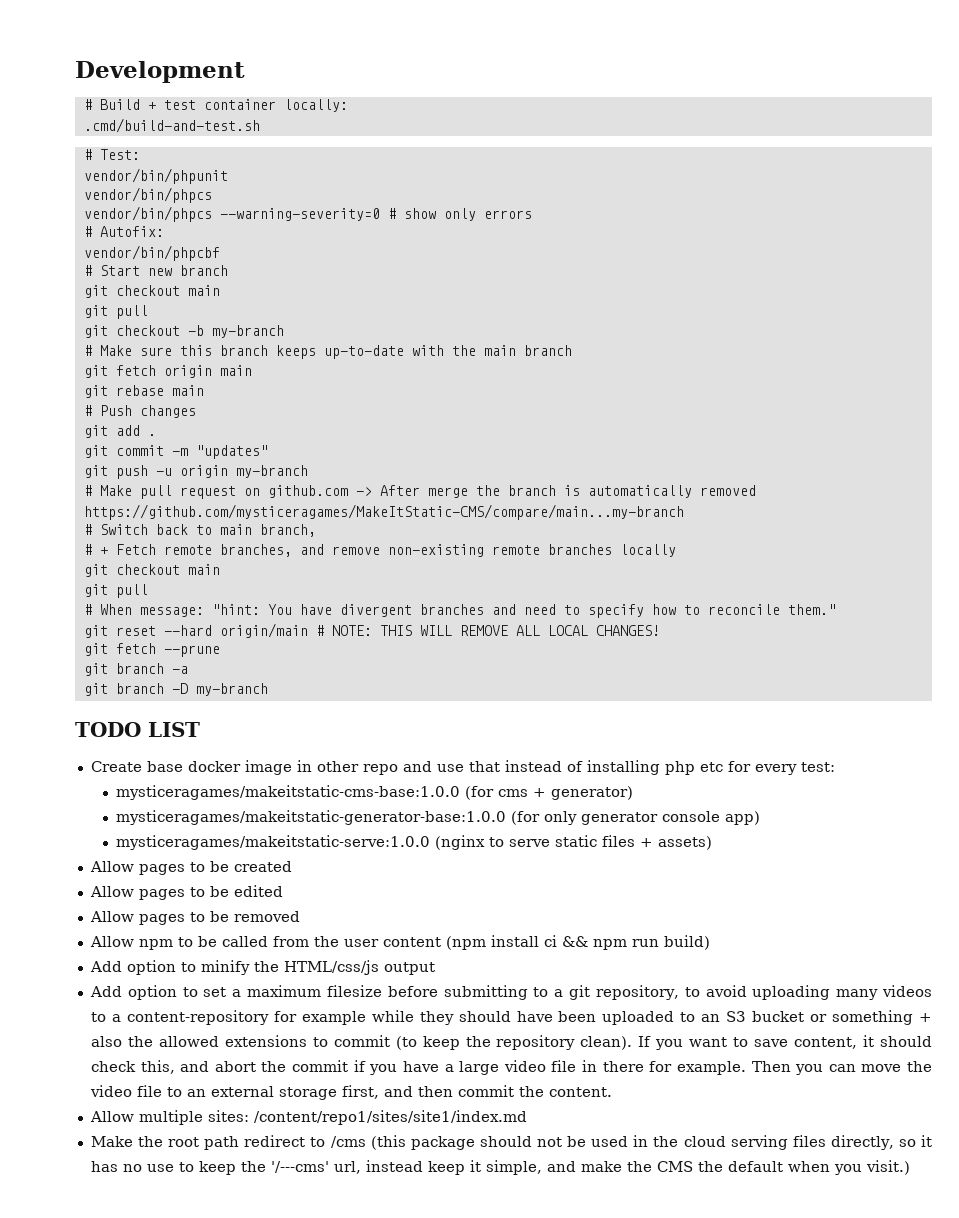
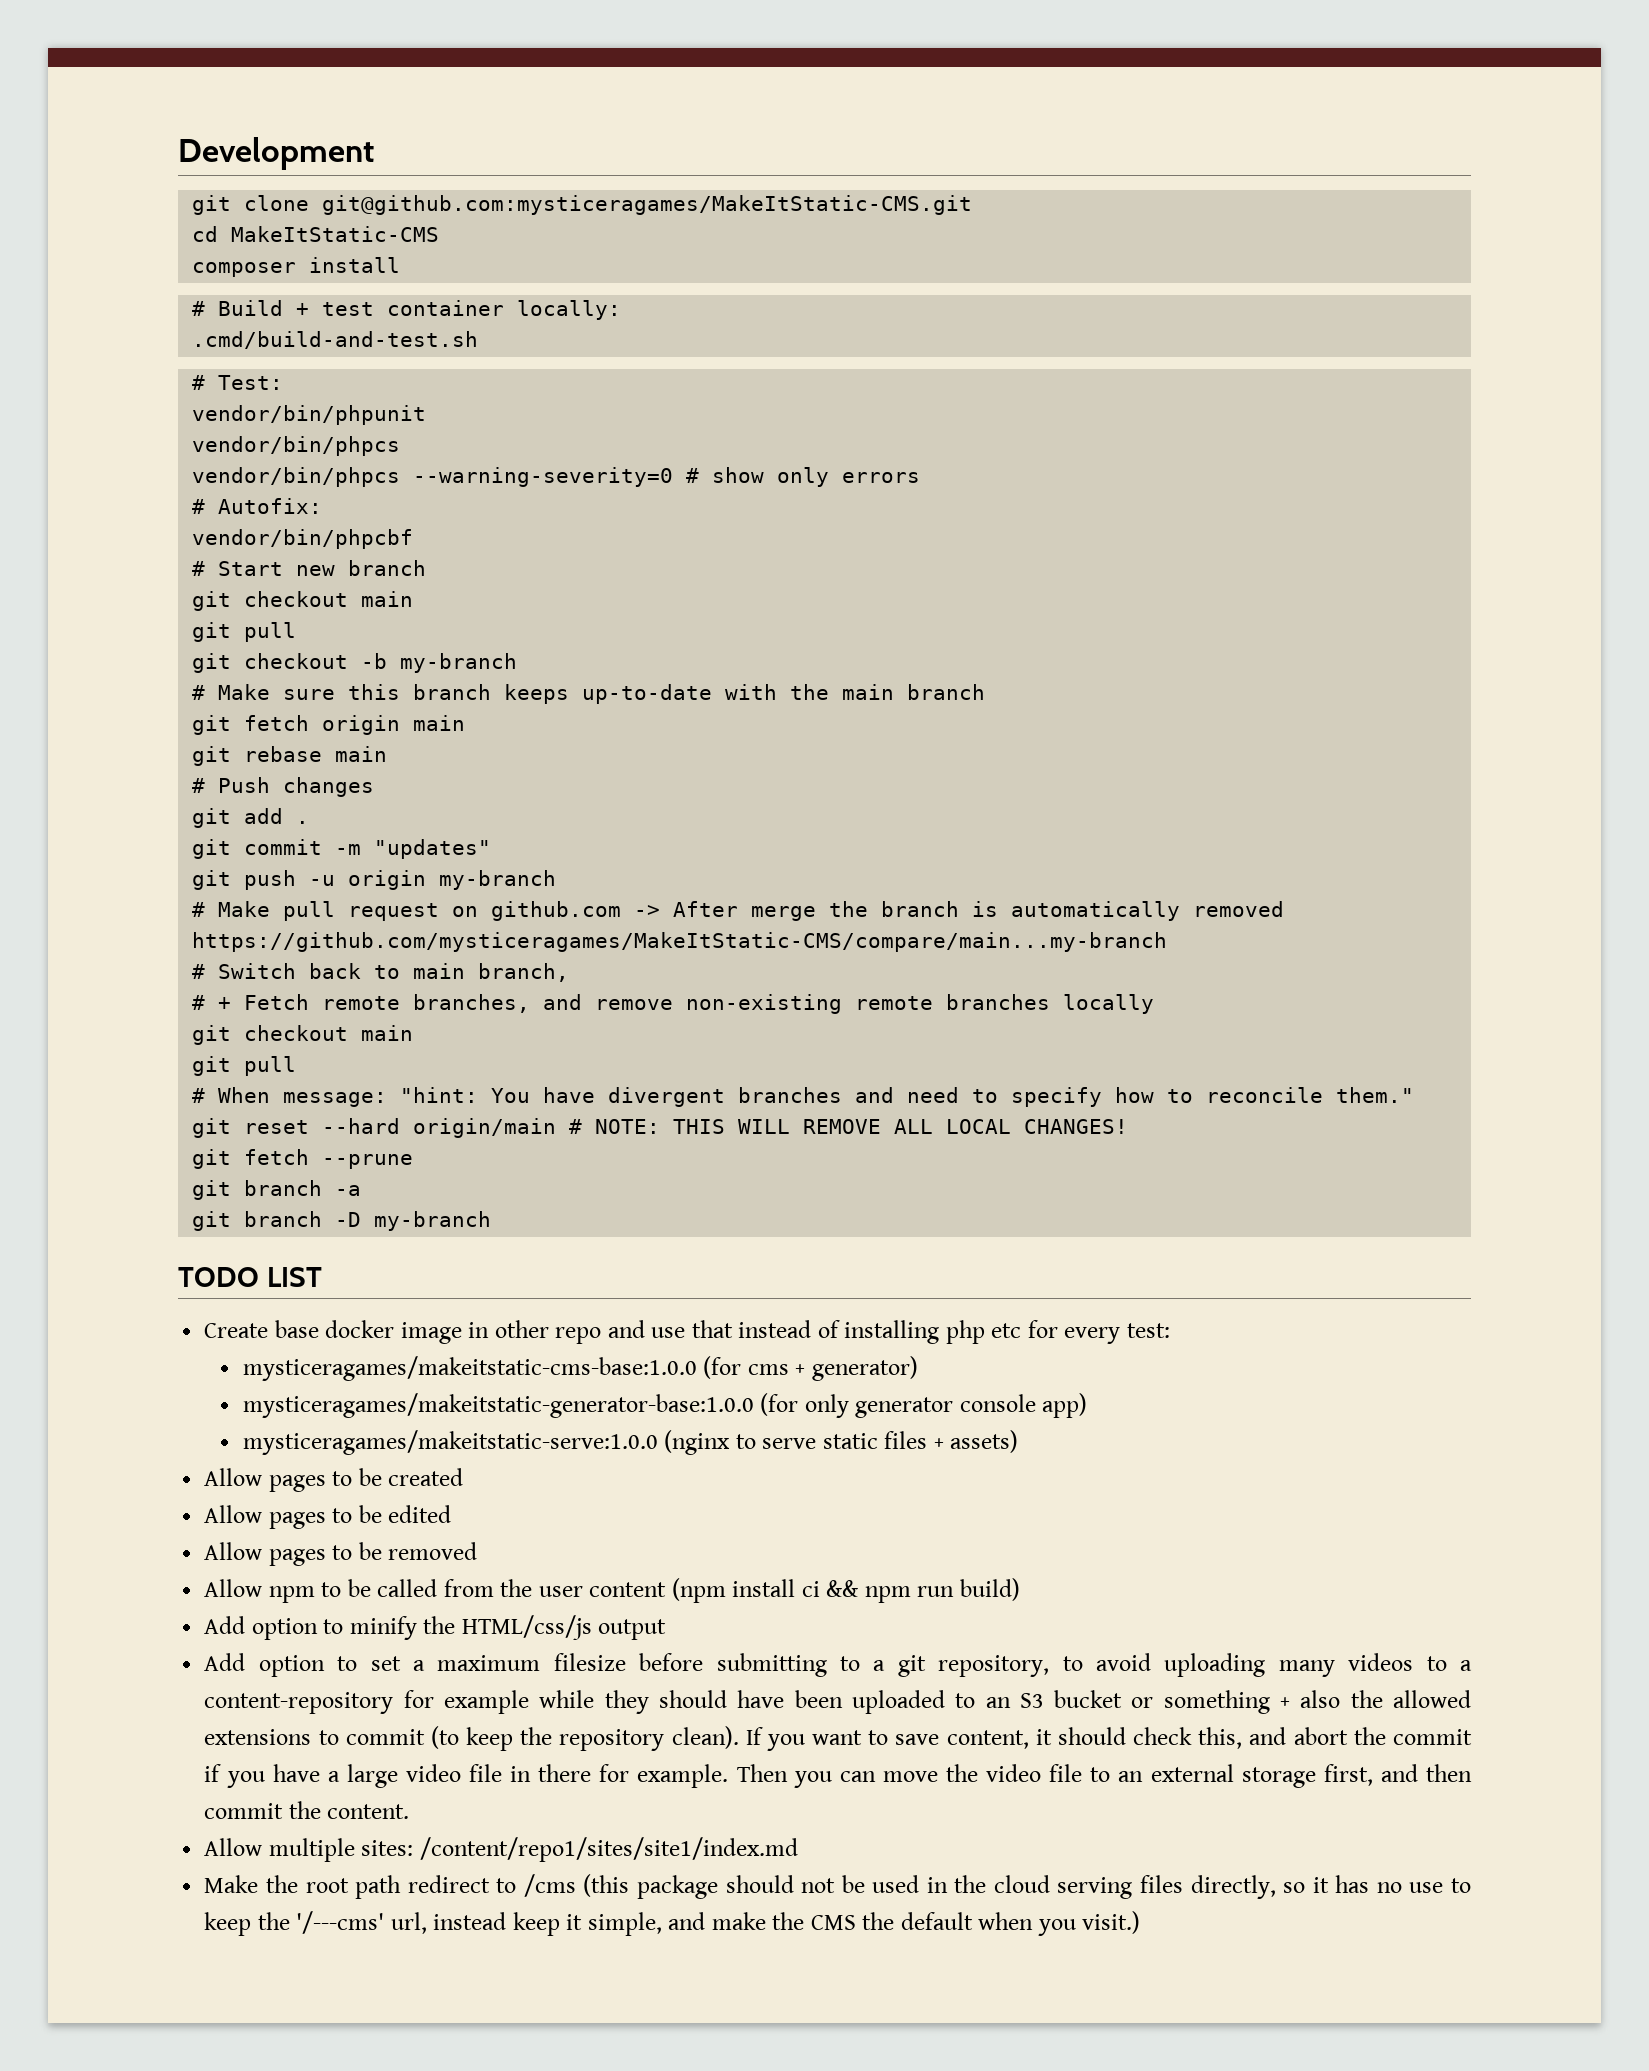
+ git clone git@github.com:mysticeragames/MakeItStatic-CMS.git
+ cd MakeItStatic-CMS
+ composer install

